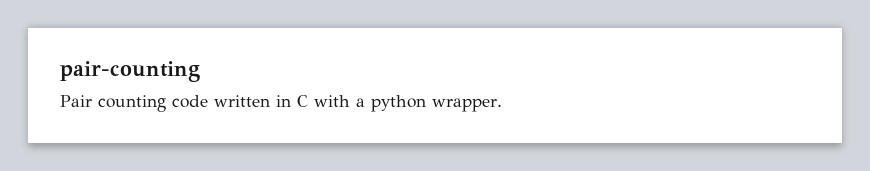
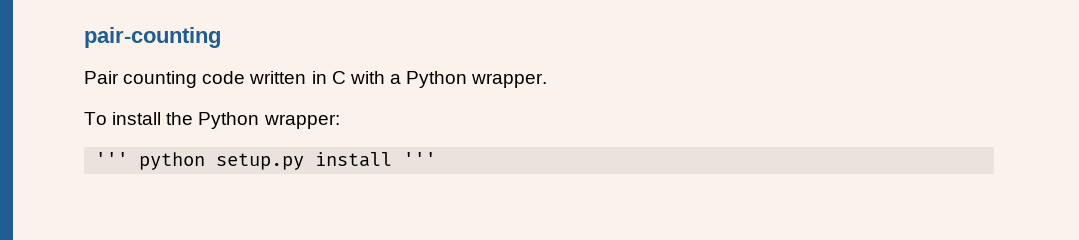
- Pair counting code written in C with a python wrapper.
+ Pair counting code written in C with a Python wrapper.
+ To install the Python wrapper:
+ ''' python setup.py install '''

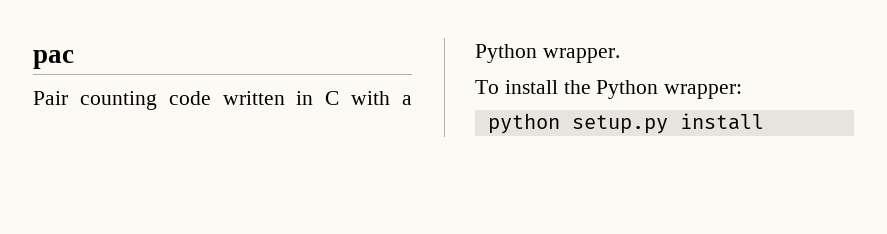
- pair-counting
+ pac
- ''' python setup.py install '''
+ python setup.py install

